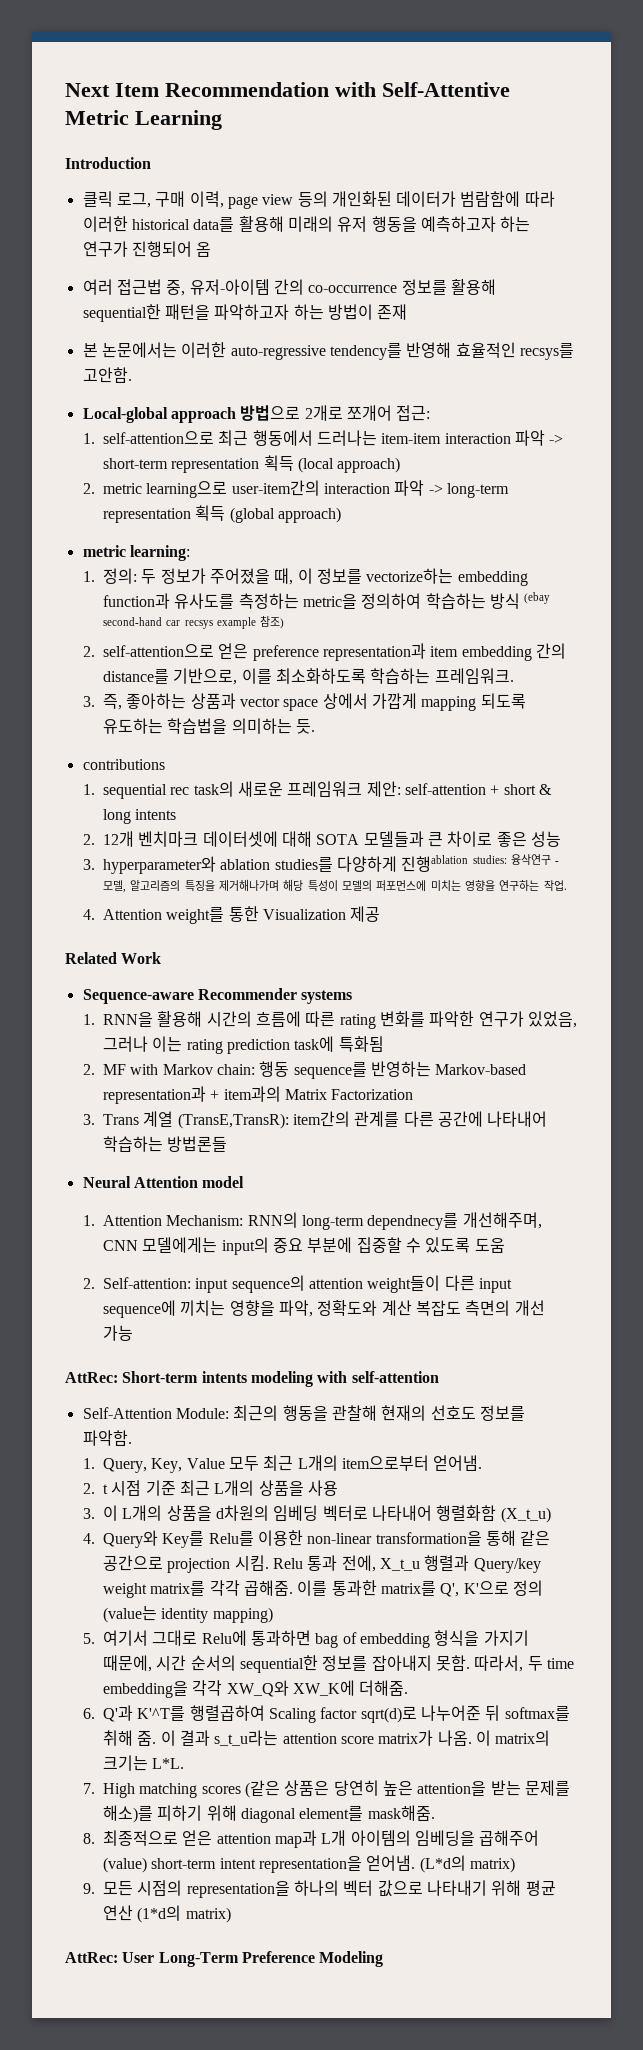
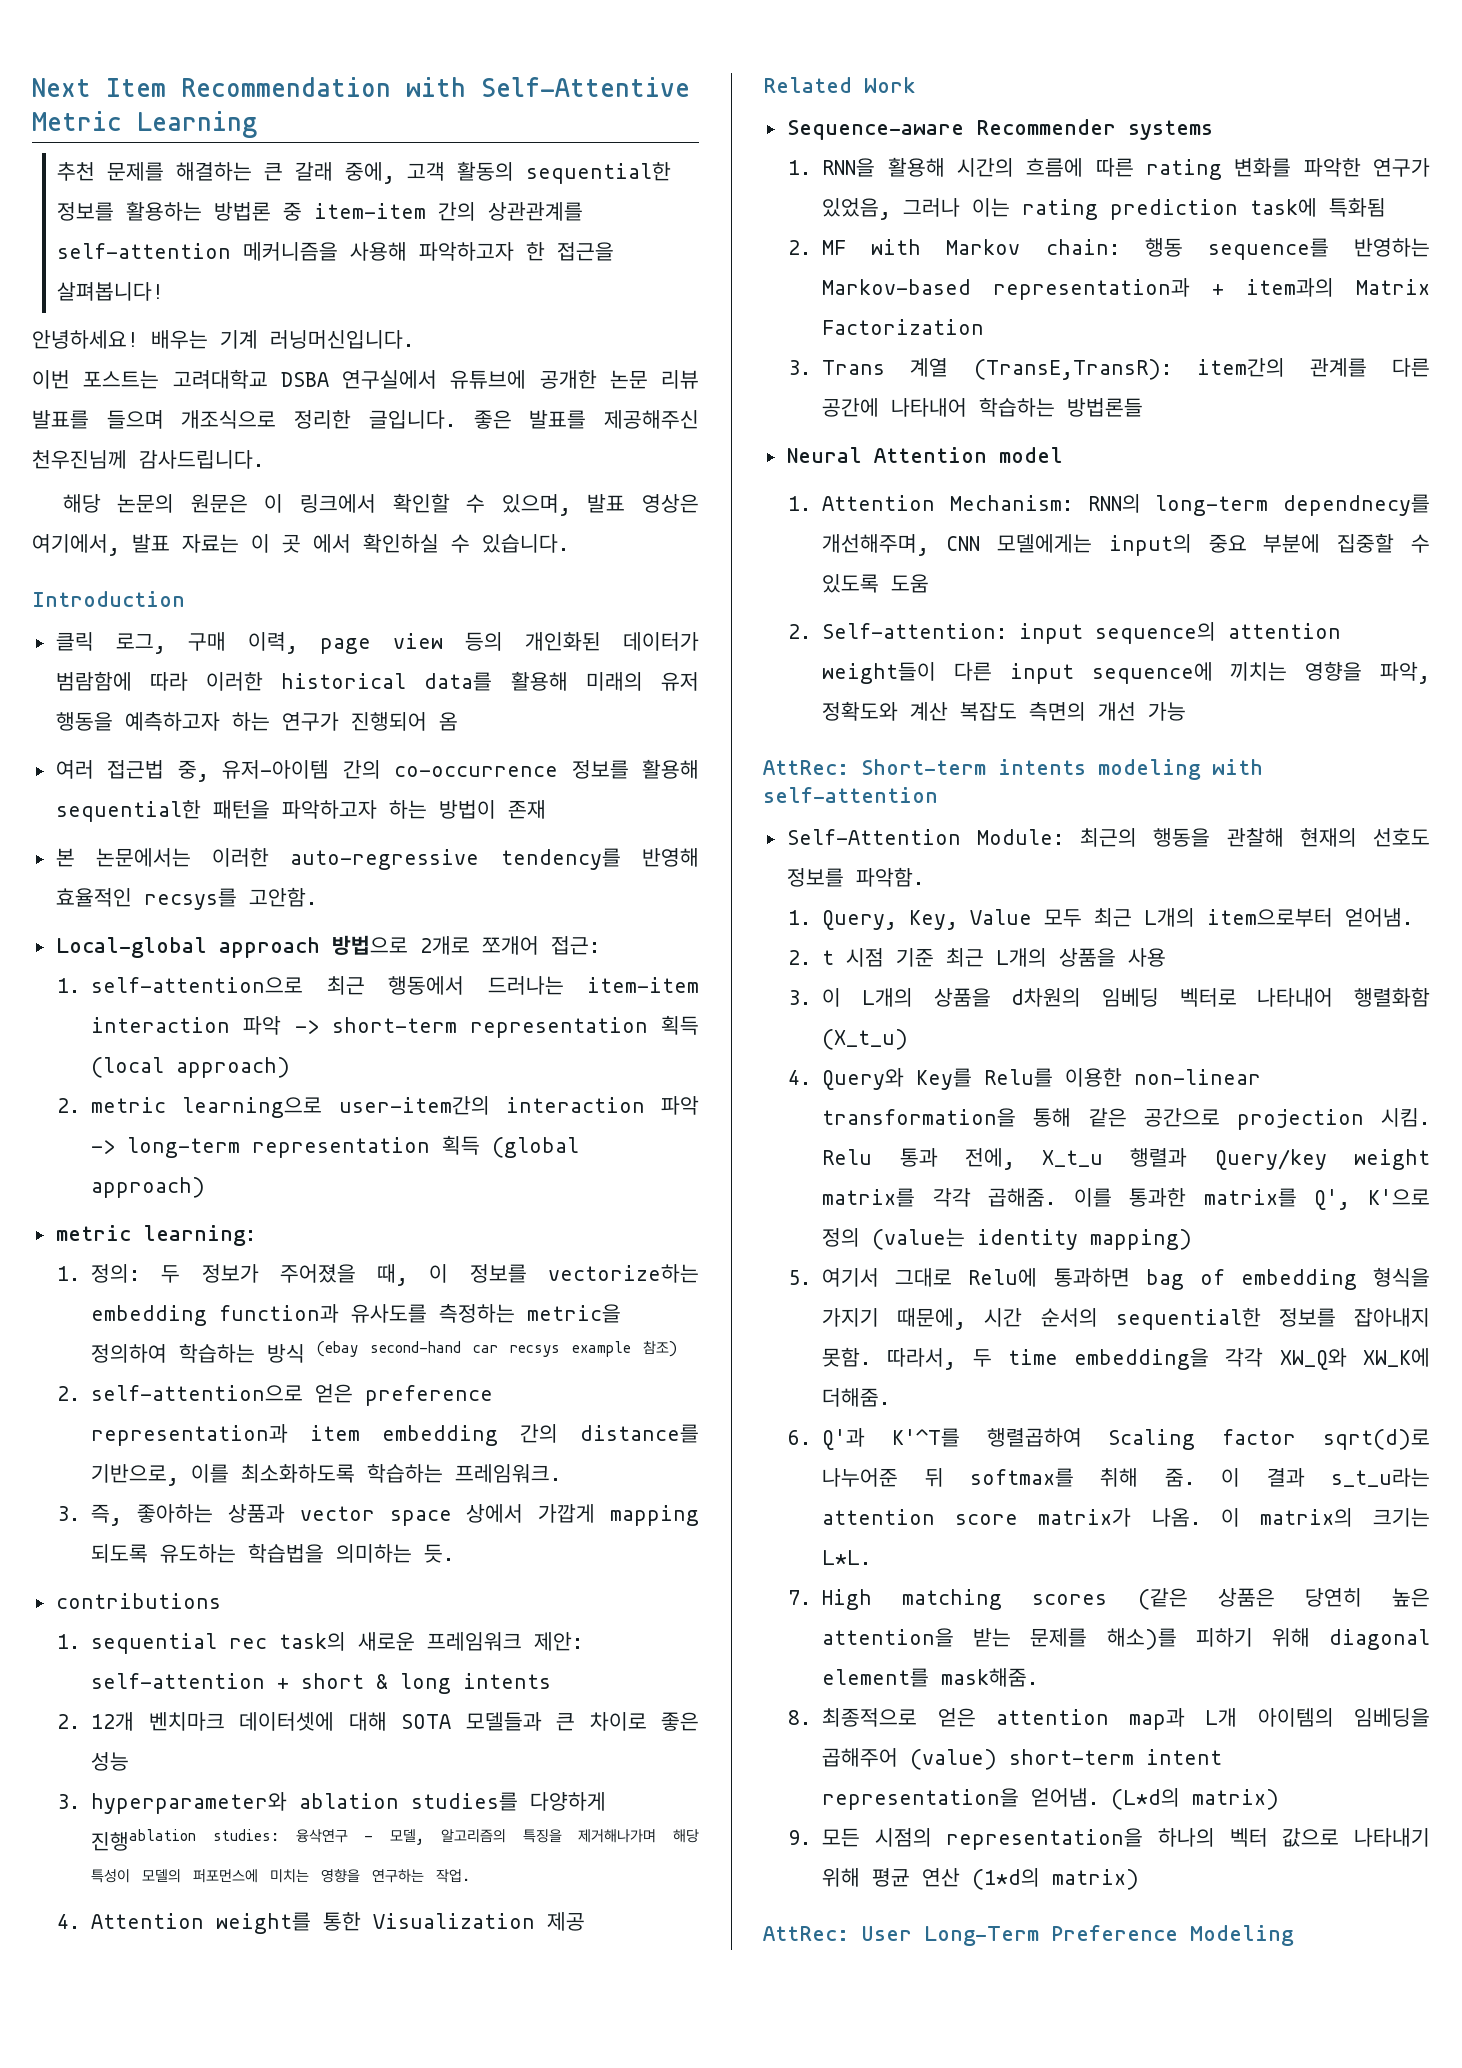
+ 추천 문제를 해결하는 큰 갈래 중에, 고객 활동의 sequential한 정보를 활용하는 방법론 중 item-item 간의 상관관계를 self-attention 메커니즘을 사용해 파악하고자 한 접근을 살펴봅니다!
+ 안녕하세요! 배우는 기계 러닝머신입니다.
+ 이번 포스트는 고려대학교 DSBA 연구실에서 유튜브에 공개한 논문 리뷰 발표를 들으며 개조식으로 정리한 글입니다. 좋은 발표를 제공해주신 천우진님께 감사드립니다.
+ 해당 논문의 원문은 이 링크에서 확인할 수 있으며, 발표 영상은 여기에서, 발표 자료는 이 곳 에서 확인하실 수 있습니다.

